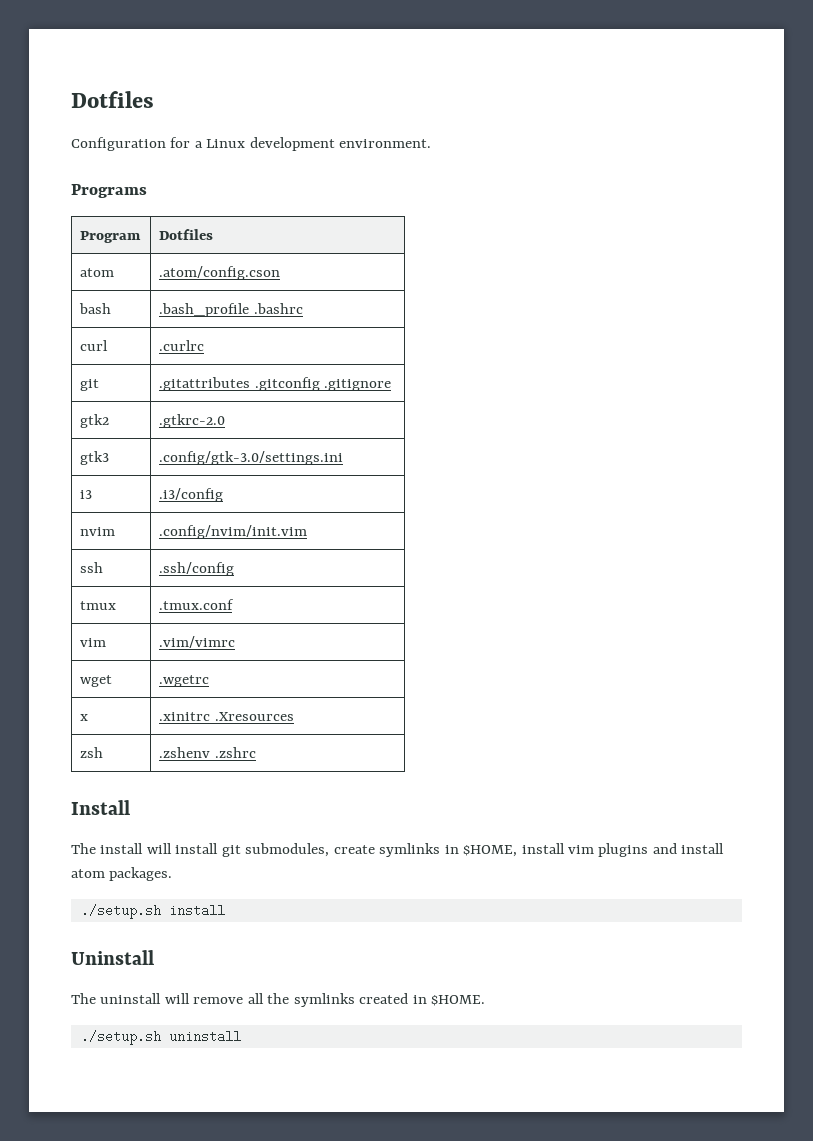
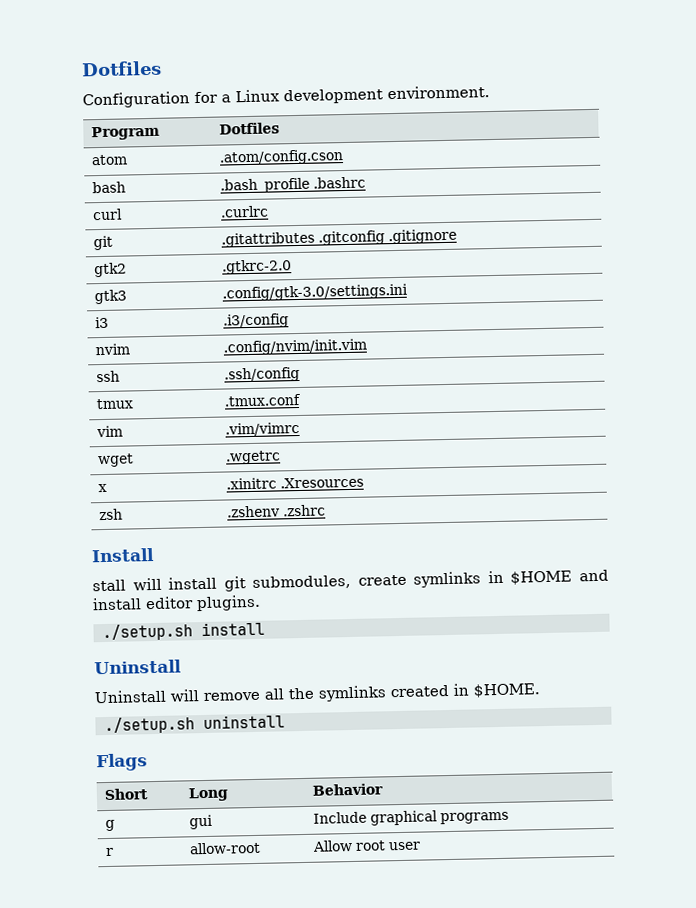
- Programs
- The install will install git submodules, create symlinks in $HOME, install vim plugins and install atom packages.
+ stall will install git submodules, create symlinks in $HOME and install editor plugins.
- The uninstall will remove all the symlinks created in $HOME.
+ Uninstall will remove all the symlinks created in $HOME.
+ Flags
+ Short | Long | Behavior
+ g | gui | Include graphical programs
+ r | allow-root | Allow root user

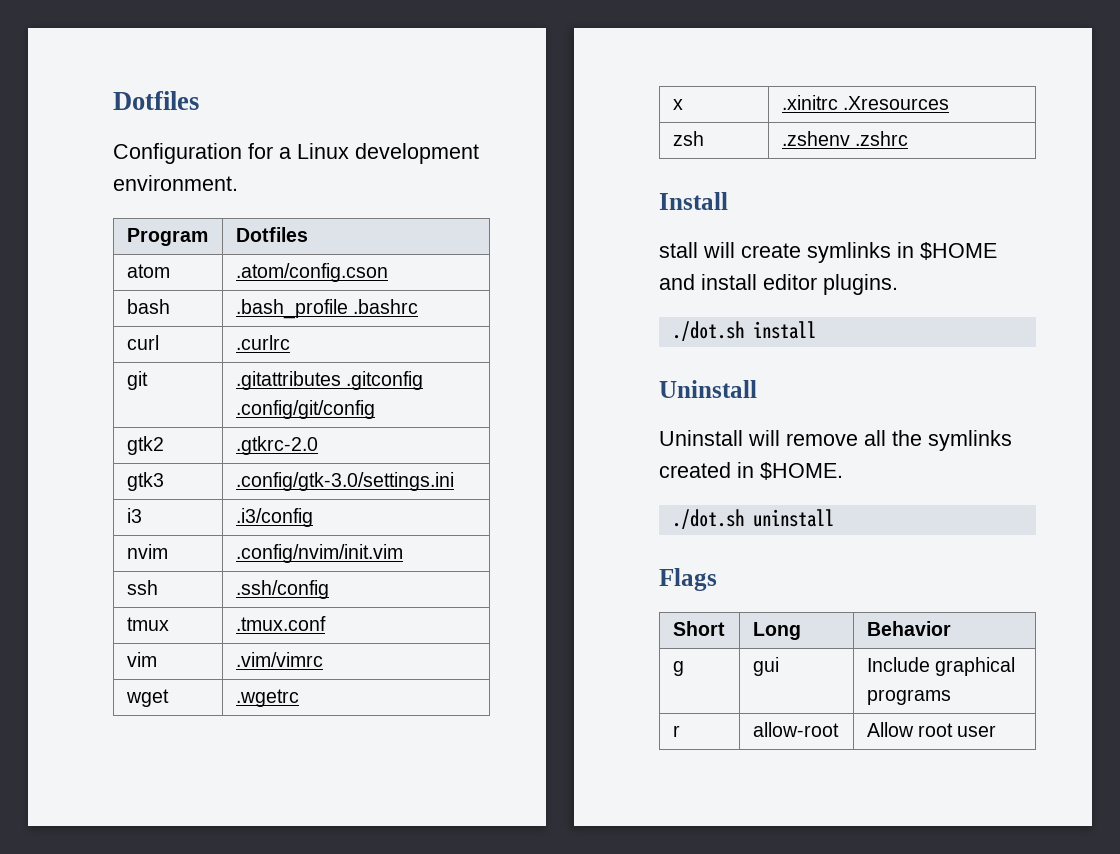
- git | .gitattributes .gitconfig .gitignore
+ git | .gitattributes .gitconfig .config/git/config
- stall will install git submodules, create symlinks in $HOME and install editor plugins.
+ stall will create symlinks in $HOME and install editor plugins.
- ./setup.sh install
+ ./dot.sh install
- ./setup.sh uninstall
+ ./dot.sh uninstall

